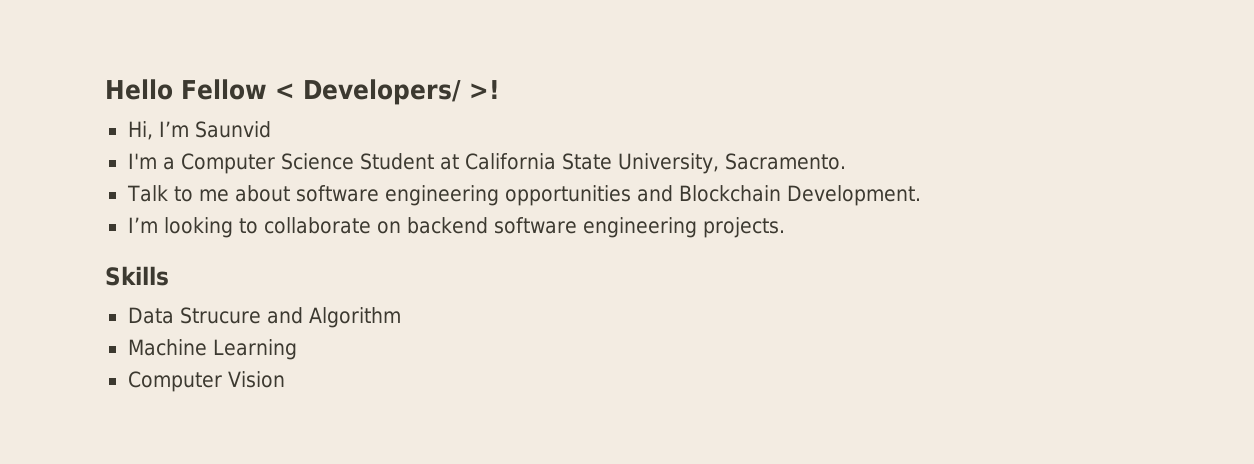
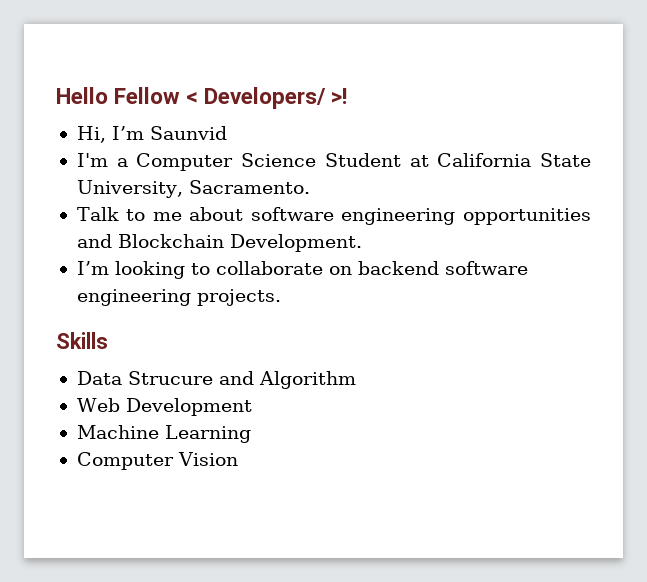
+ Web Development

